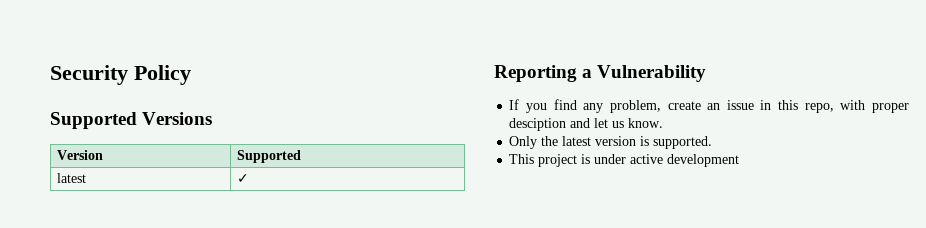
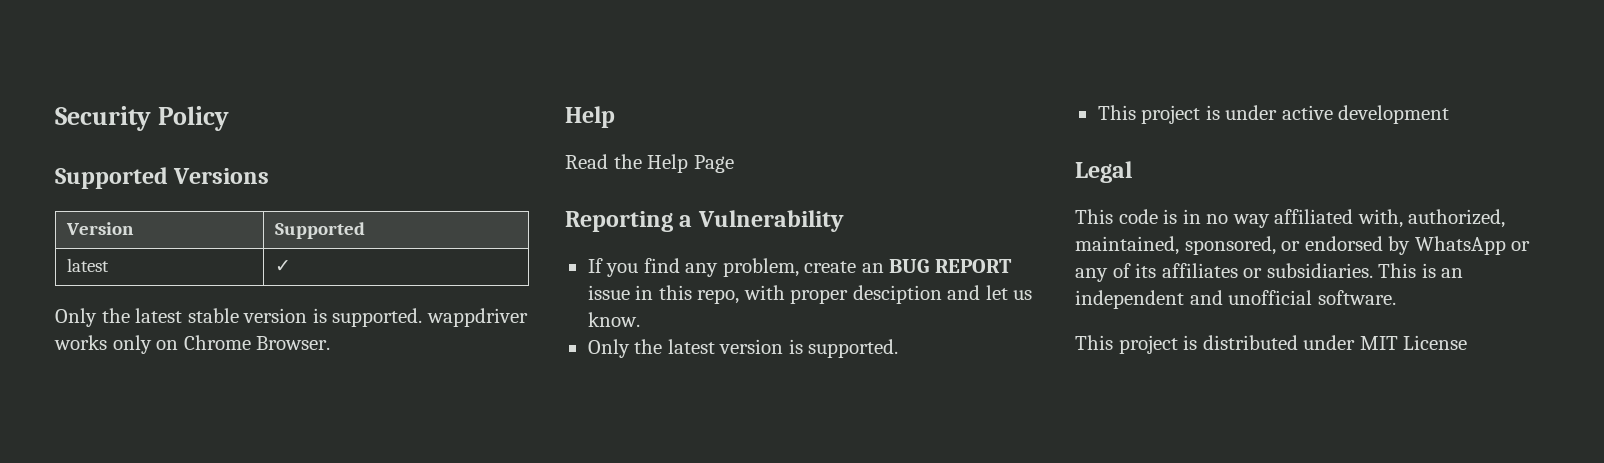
+ Only the latest stable version is supported. wappdriver works only on Chrome Browser.
+ Help
+ Read the Help Page
- If you find any problem, create an issue in this repo, with proper desciption and let us know.
+ If you find any problem, create an BUG REPORT issue in this repo, with proper desciption and let us know.
+ Legal
+ This code is in no way affiliated with, authorized, maintained, sponsored, or endorsed by WhatsApp or any of its affiliates or subsidiaries. This is an independent and unofficial software.
+ This project is distributed under MIT License

